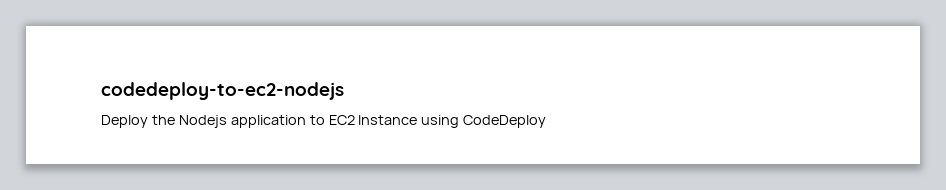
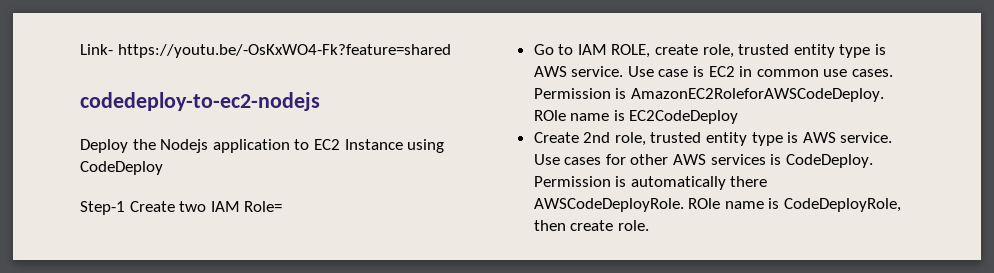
+ Link- https://youtu.be/-OsKxWO4-Fk?feature=shared
+ Step-1 Create two IAM Role=
+ Go to IAM ROLE, create role, trusted entity type is AWS service. Use case is EC2 in common use cases. Permission is AmazonEC2RoleforAWSCodeDeploy. ROle name is EC2CodeDeploy
+ Create 2nd role, trusted entity type is AWS service. Use cases for other AWS services is CodeDeploy. Permission is automatically there AWSCodeDeployRole. ROle name is CodeDeployRole, then create role.

